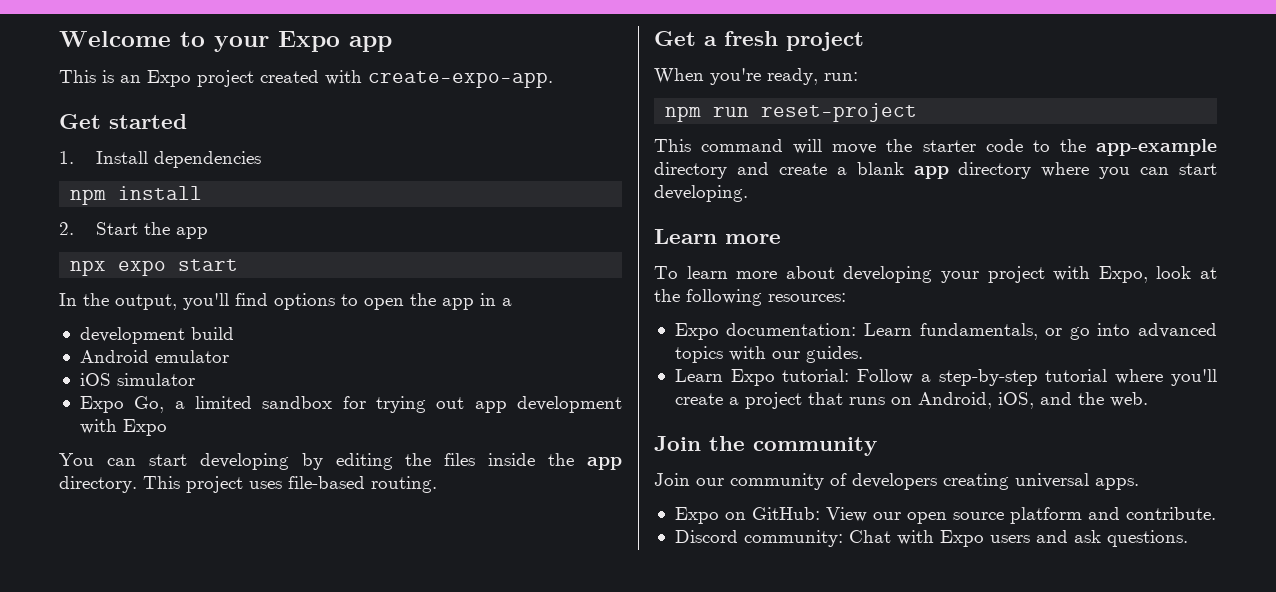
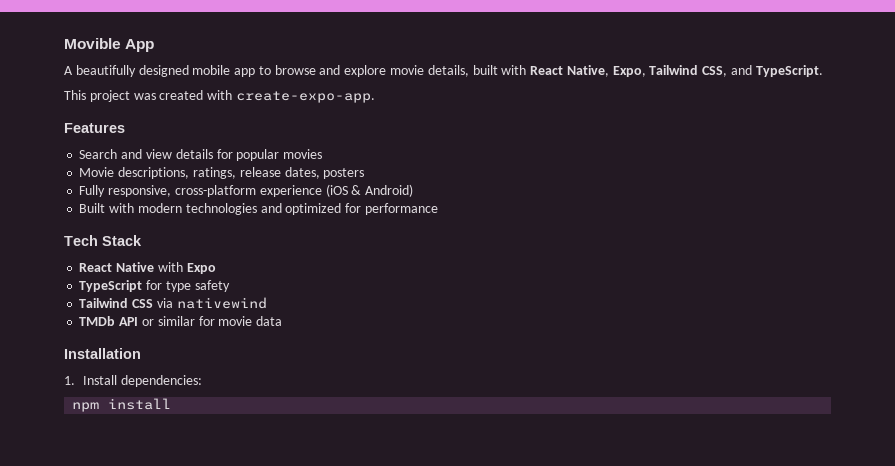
- Welcome to your Expo app
- This is an Expo project created with create-expo-app.
- Get started
+ Movible App
+ A beautifully designed mobile app to browse and explore movie details, built with React Native, Expo, Tailwind CSS, and TypeScript.
+ This project was created with create-expo-app.
+ Features
+ Search and view details for popular movies
+ Movie descriptions, ratings, release dates, posters
+ Fully responsive, cross-platform experience (iOS & Android)
+ Built with modern technologies and optimized for performance
+ Tech Stack
+ React Native with Expo
+ TypeScript for type safety
+ Tailwind CSS via nativewind
+ TMDb API or similar for movie data
+ Installation
- 1. Install dependencies
+ 1. Install dependencies:
- 2. Start the app
- npx expo start
- In the output, you'll find options to open the app in a
- development build
- Android emulator
- iOS simulator
- Expo Go, a limited sandbox for trying out app development with Expo
- You can start developing by editing the files inside the app directory. This project uses file-based routing.
- Get a fresh project
- When you're ready, run:
- npm run reset-project
- This command will move the starter code to the app-example directory and create a blank app directory where you can start developing.
- Learn more
- To learn more about developing your project with Expo, look at the following resources:
- Expo documentation: Learn fundamentals, or go into advanced topics with our guides.
- Learn Expo tutorial: Follow a step-by-step tutorial where you'll create a project that runs on Android, iOS, and the web.
- Join the community
- Join our community of developers creating universal apps.
- Expo on GitHub: View our open source platform and contribute.
- Discord community: Chat with Expo users and ask questions.

